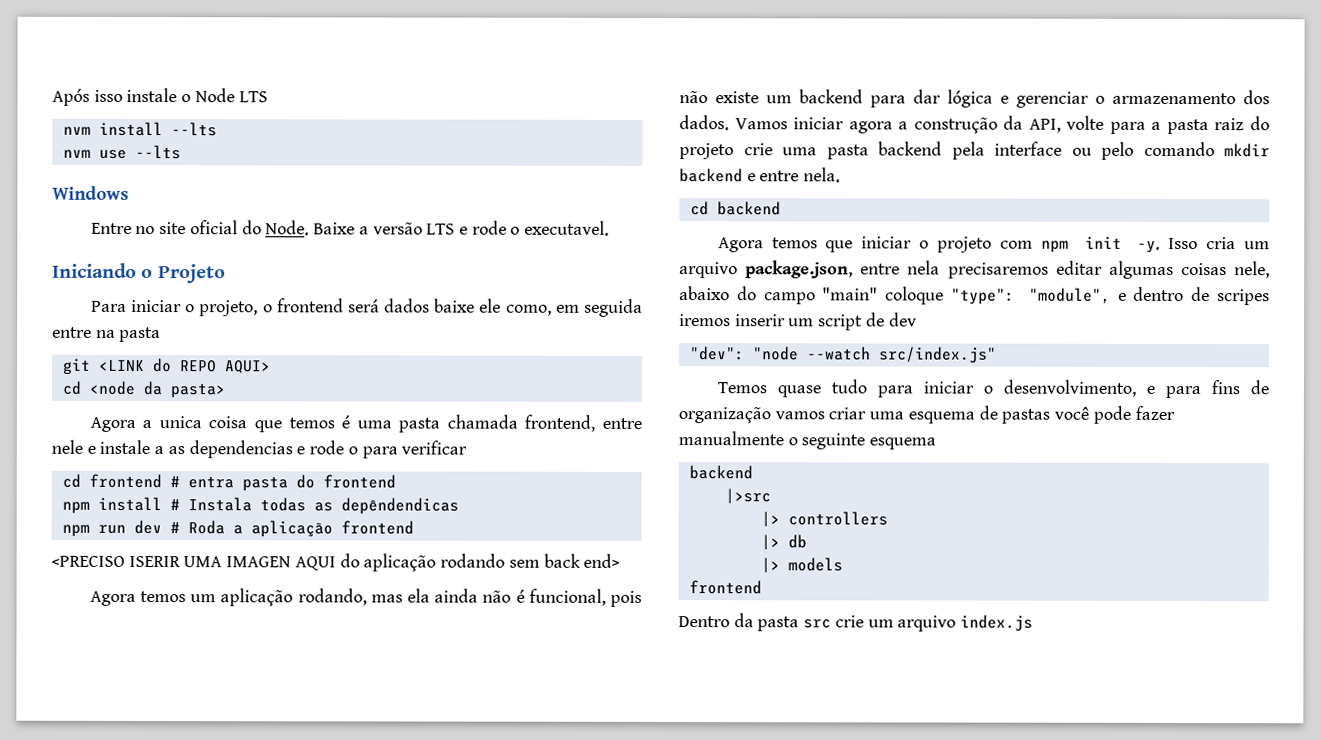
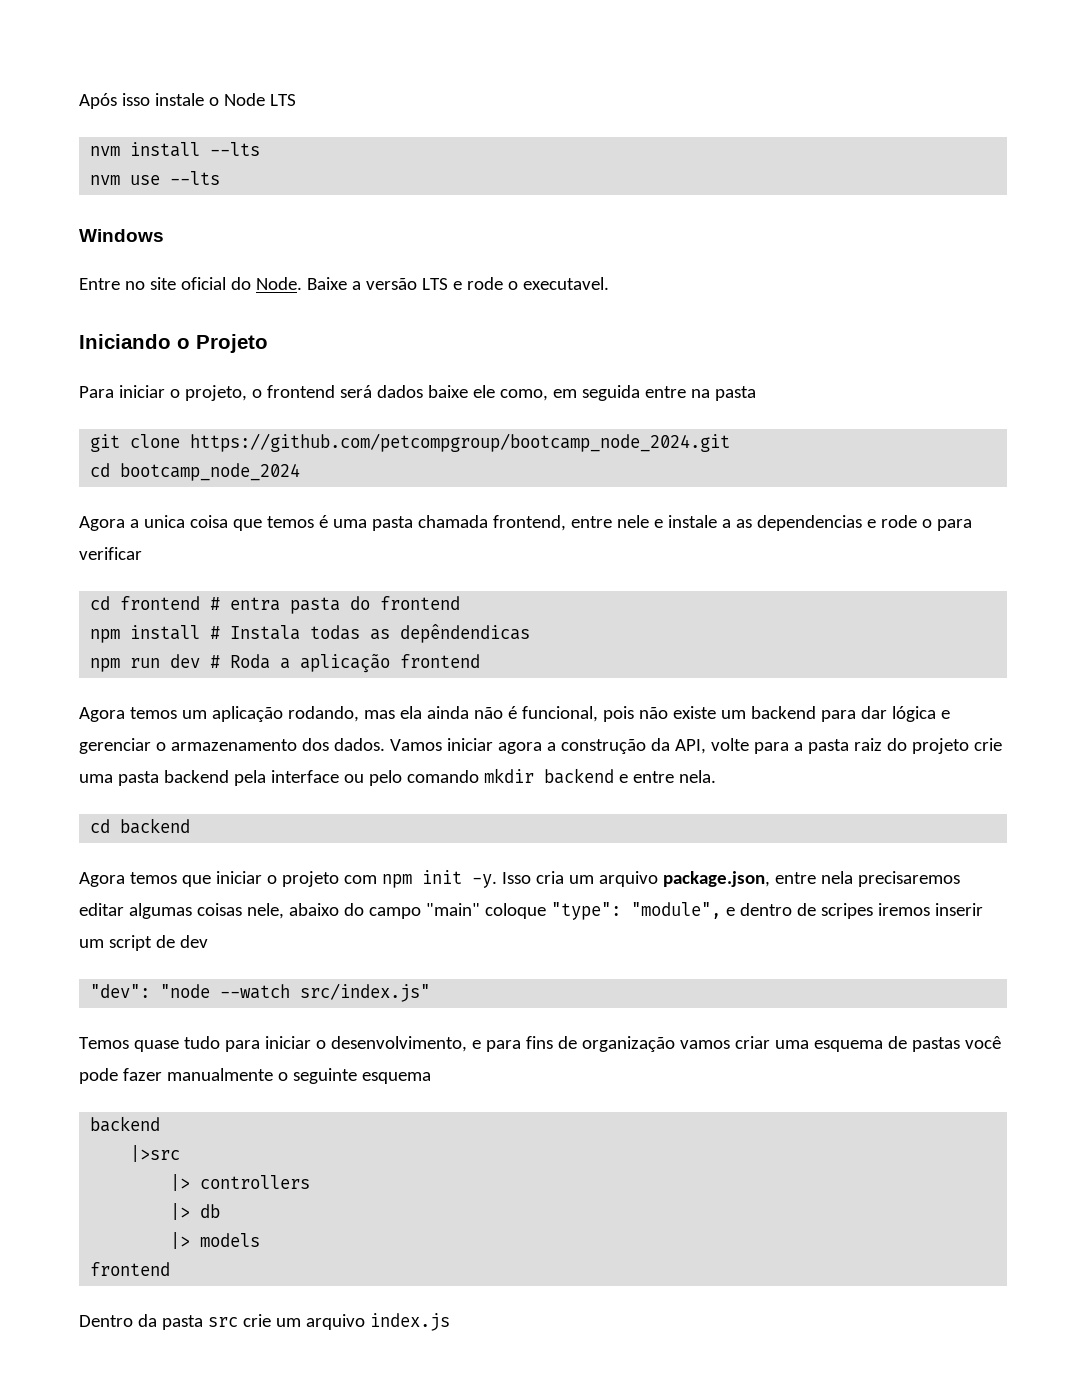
- git <LINK do REPO AQUI>
- cd <node da pasta>
+ git clone https://github.com/petcompgroup/bootcamp_node_2024.git
+ cd bootcamp_node_2024
- <PRECISO ISERIR UMA IMAGEN AQUI do aplicação rodando sem back end>

